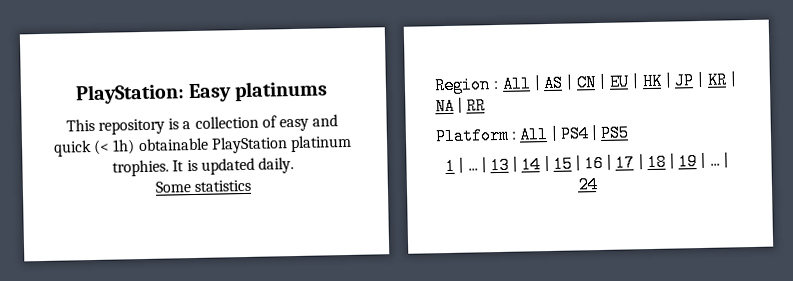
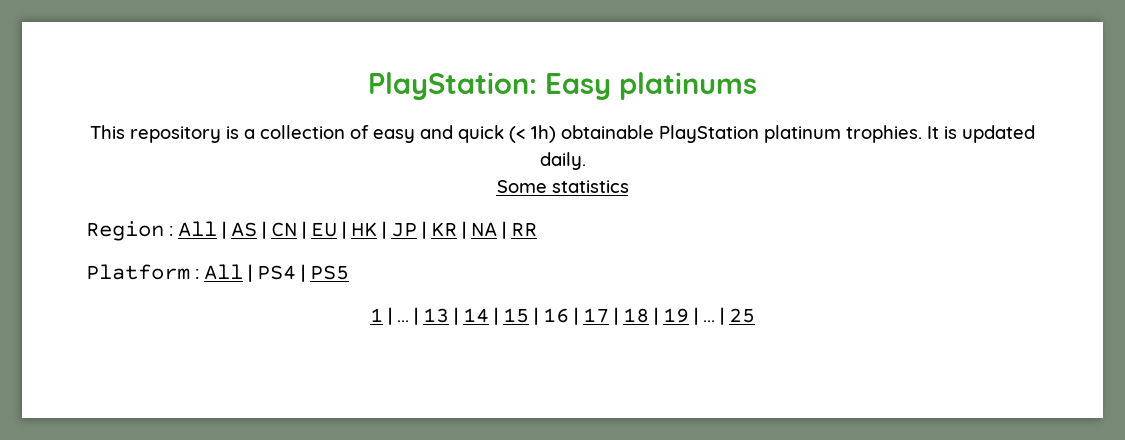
- | 24
+ | 25

